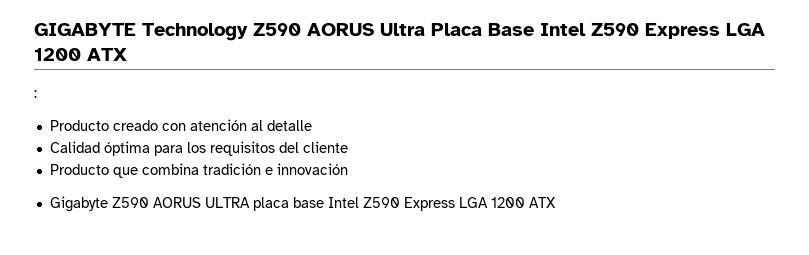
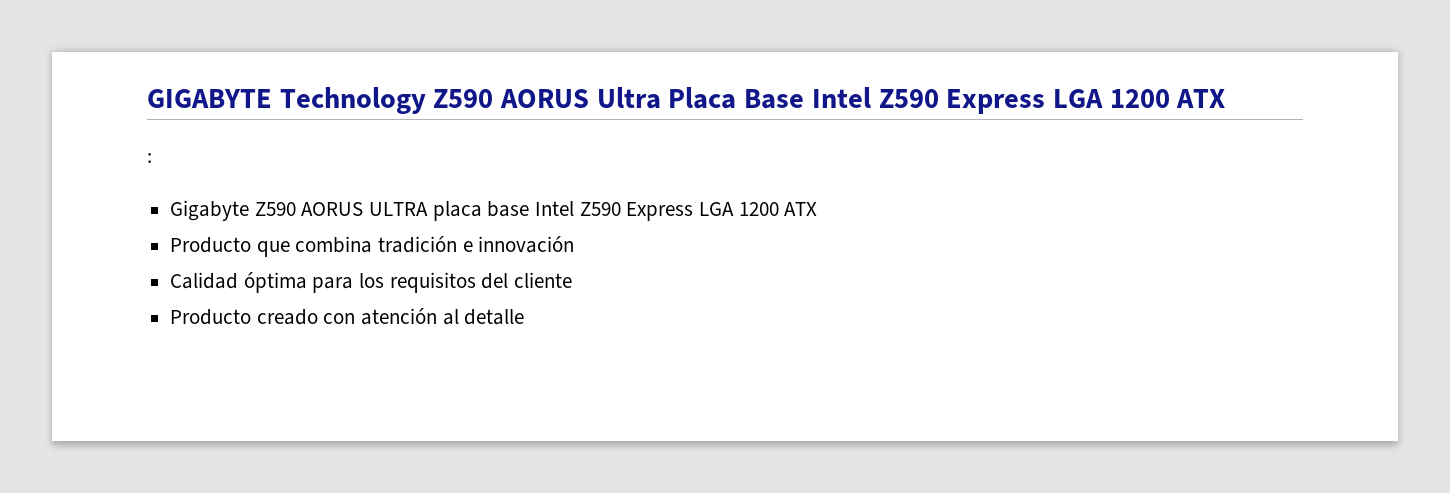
- Producto creado con atención al detalle
- Calidad óptima para los requisitos del cliente
- Producto que combina tradición e innovación
+ Producto que combina tradición e innovación
+ Calidad óptima para los requisitos del cliente
+ Producto creado con atención al detalle

